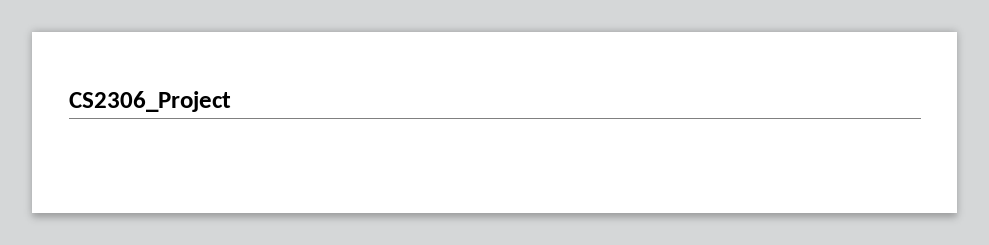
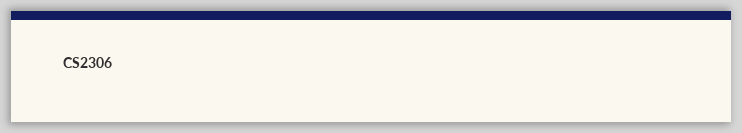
- CS2306_Project
+ CS2306

